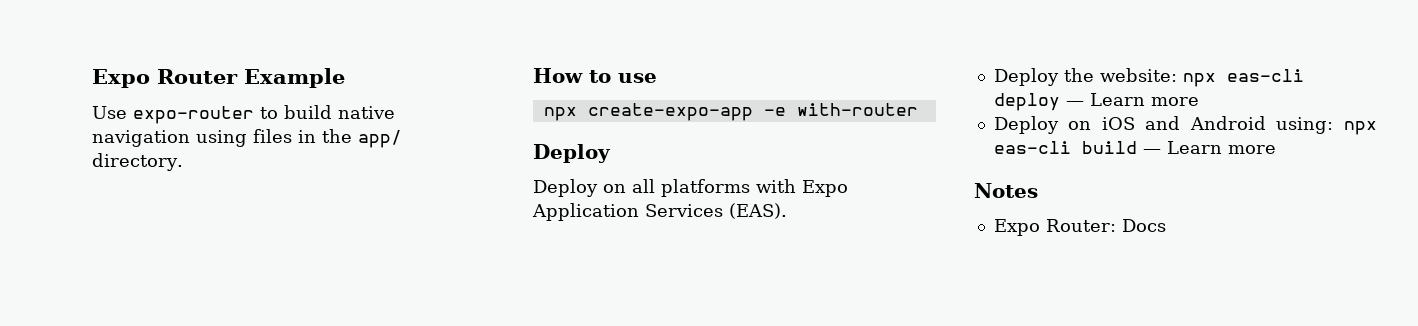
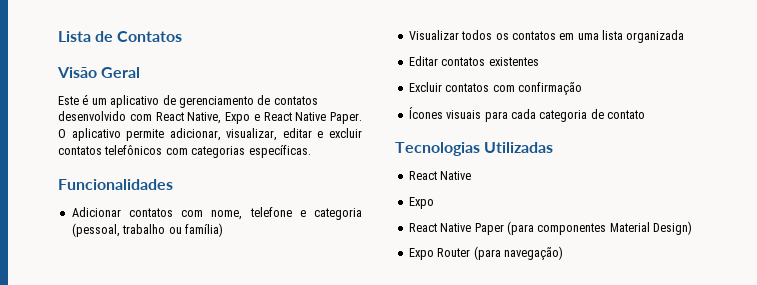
- Expo Router Example
- Use expo-router to build native navigation using files in the app/ directory.
- How to use
- npx create-expo-app -e with-router
- Deploy
- Deploy on all platforms with Expo Application Services (EAS).
- Deploy the website: npx eas-cli deploy — Learn more
- Deploy on iOS and Android using: npx eas-cli build — Learn more
- Notes
- Expo Router: Docs
+ Lista de Contatos
+ Visão Geral
+ Este é um aplicativo de gerenciamento de contatos desenvolvido com React Native, Expo e React Native Paper. O aplicativo permite adicionar, visualizar, editar e excluir contatos telefônicos com categorias específicas.
+ Funcionalidades
+ Adicionar contatos com nome, telefone e categoria (pessoal, trabalho ou família)
+ Visualizar todos os contatos em uma lista organizada
+ Editar contatos existentes
+ Excluir contatos com confirmação
+ Ícones visuais para cada categoria de contato
+ Tecnologias Utilizadas
+ React Native
+ Expo
+ React Native Paper (para componentes Material Design)
+ Expo Router (para navegação)

